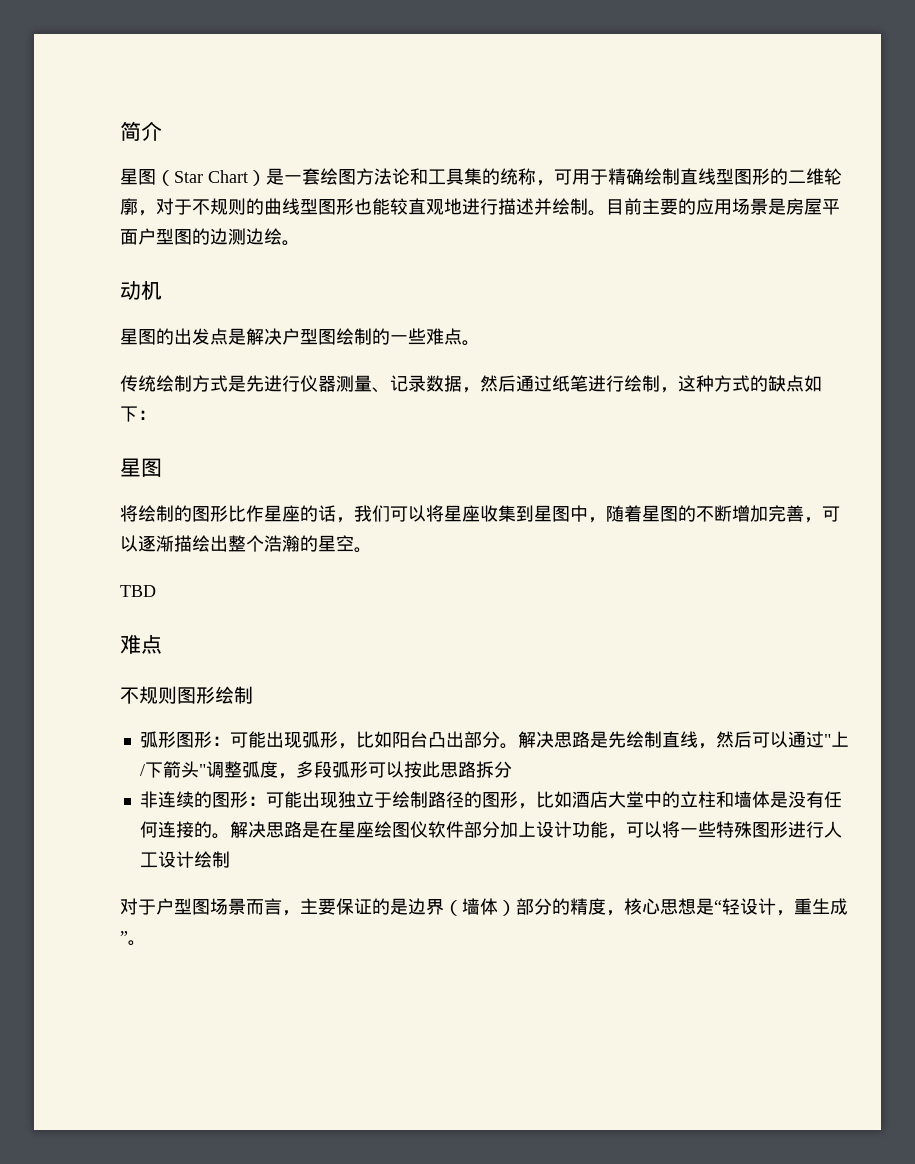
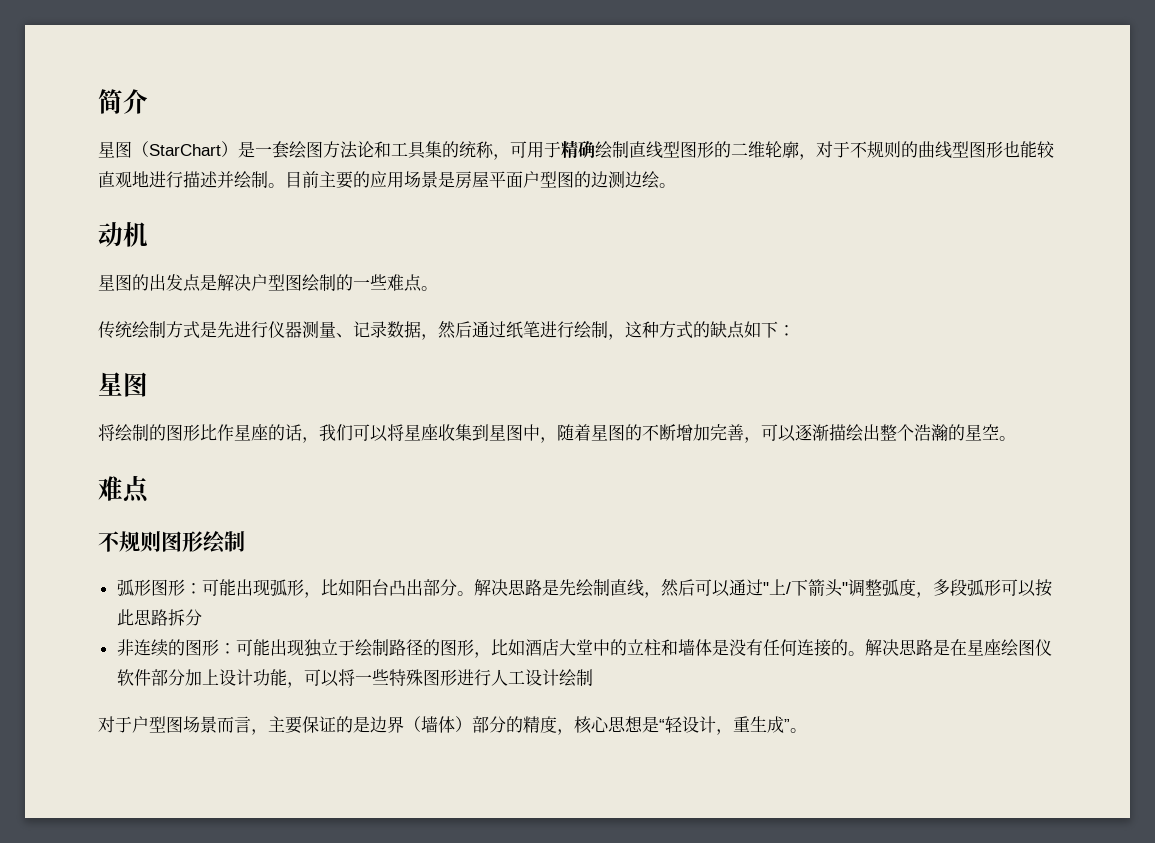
- 星图（Star Chart）是一套绘图方法论和工具集的统称，可用于精确绘制直线型图形的二维轮廓，对于不规则的曲线型图形也能较直观地进行描述并绘制。
+ 星图（StarChart）是一套绘图方法论和工具集的统称，可用于精确绘制直线型图形的二维轮廓，对于不规则的曲线型图形也能较直观地进行描述并绘制。
- TBD

